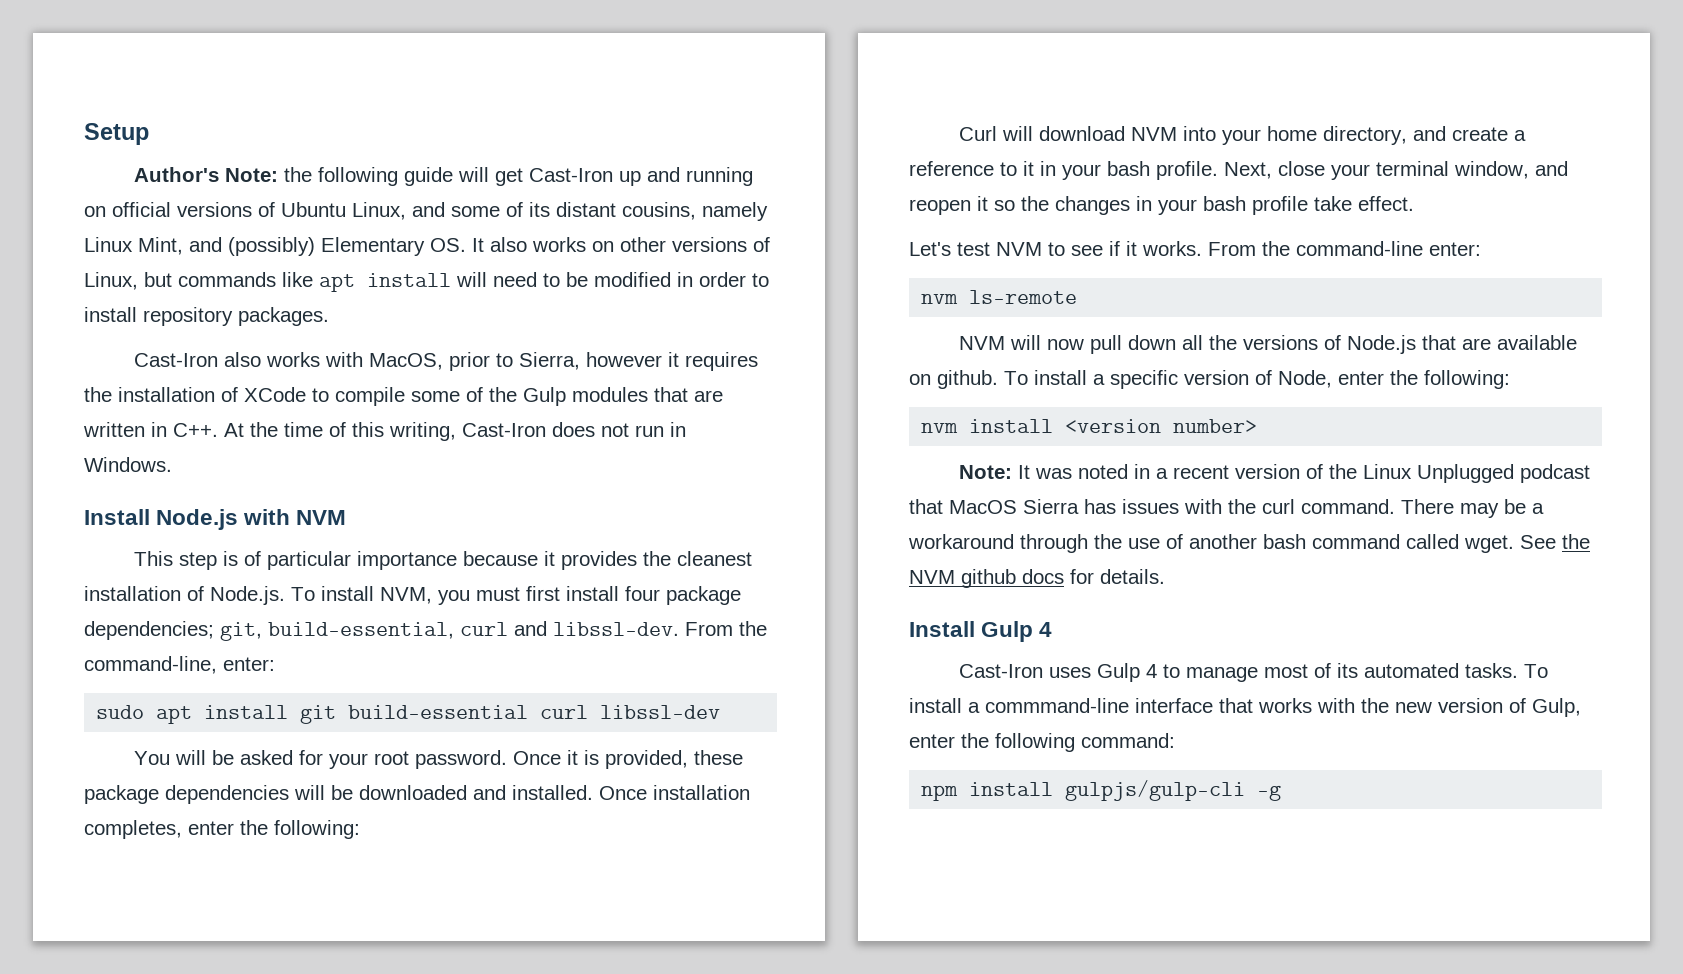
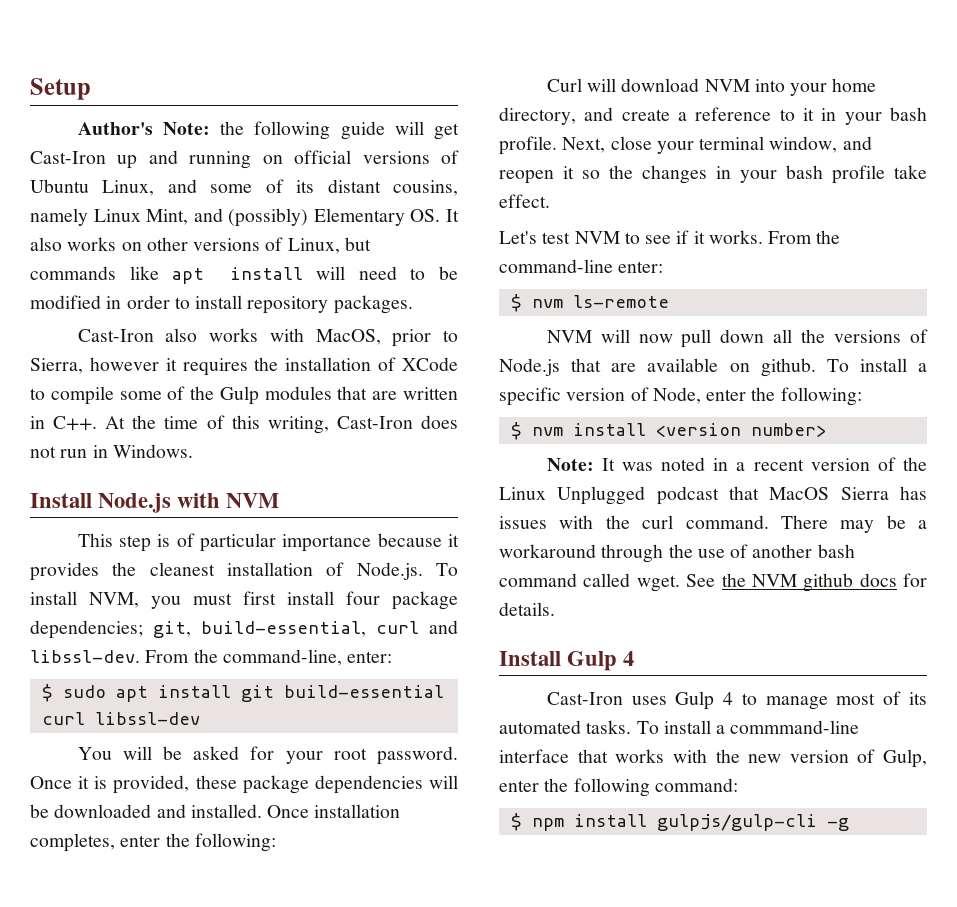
- sudo apt install git build-essential curl libssl-dev
+ $ sudo apt install git build-essential curl libssl-dev
- nvm ls-remote
+ $ nvm ls-remote
- nvm install <version number>
+ $ nvm install <version number>
- npm install gulpjs/gulp-cli -g
+ $ npm install gulpjs/gulp-cli -g

